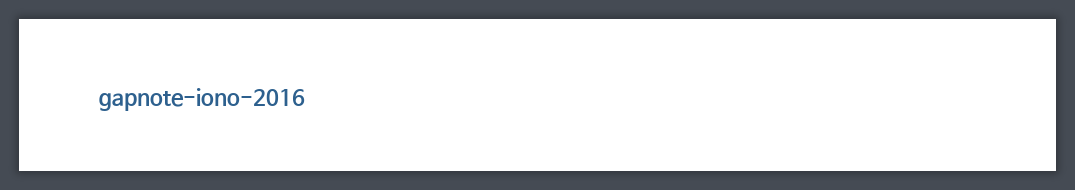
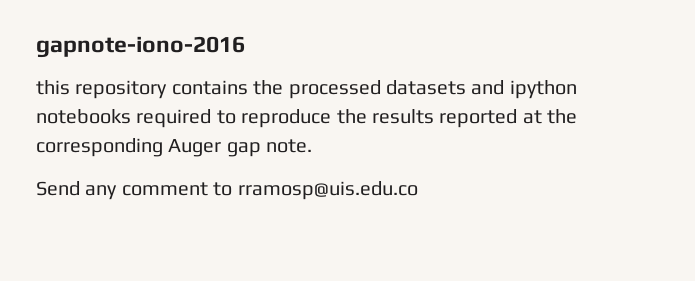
+ this repository contains the processed datasets and ipython notebooks required to reproduce the results reported at the corresponding Auger gap note.
+ Send any comment to rramosp@uis.edu.co

